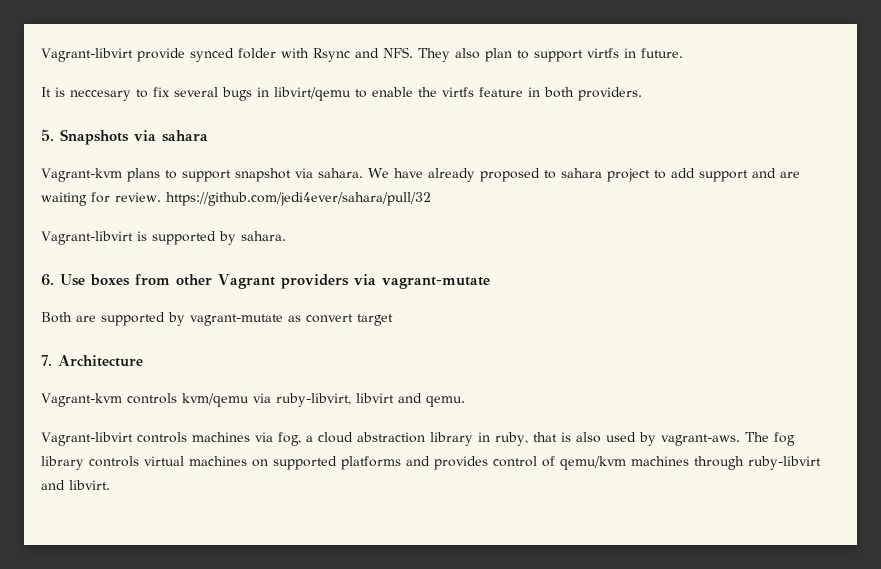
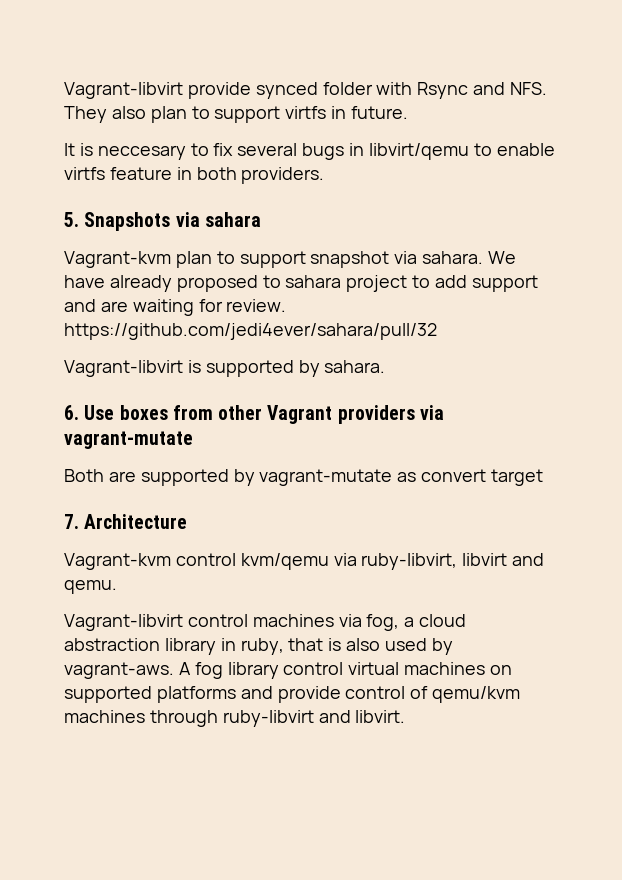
- It is neccesary to fix several bugs in libvirt/qemu to enable the virtfs feature in both providers.
+ It is neccesary to fix several bugs in libvirt/qemu to enable virtfs feature in both providers.
- Vagrant-kvm plans to support snapshot via sahara.
+ Vagrant-kvm plan to support snapshot via sahara.
- Vagrant-kvm controls kvm/qemu via ruby-libvirt, libvirt and qemu.
+ Vagrant-kvm control kvm/qemu via ruby-libvirt, libvirt and qemu.
- Vagrant-libvirt controls machines via fog, a cloud abstraction library in ruby, that is also used by vagrant-aws.
+ Vagrant-libvirt control machines via fog, a cloud abstraction library in ruby, that is also used by vagrant-aws.
- The fog library controls virtual machines on supported platforms and provides control of qemu/kvm machines through ruby-libvirt and libvirt.
+ A fog library control virtual machines on supported platforms and provide control of qemu/kvm machines through ruby-libvirt and libvirt.

